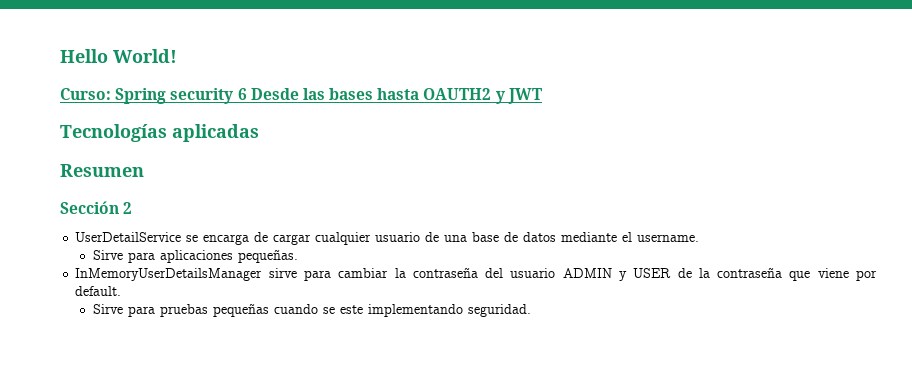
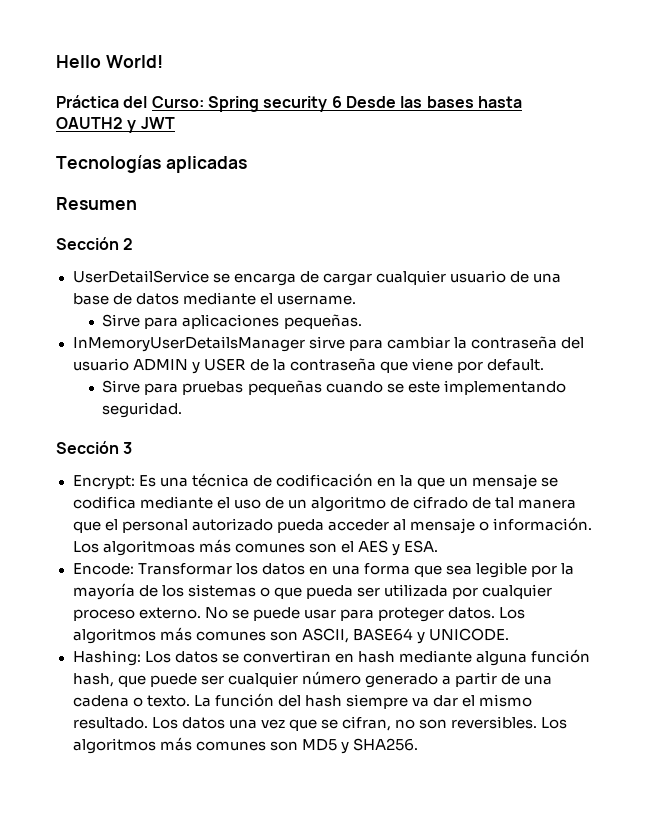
- Curso: Spring security 6 Desde las bases hasta OAUTH2 y JWT
+ Práctica del Curso: Spring security 6 Desde las bases hasta OAUTH2 y JWT
+ Sección 3
+ Encrypt: Es una técnica de codificación en la que un mensaje se codifica mediante el uso de un algoritmo de cifrado de tal manera que el personal autorizado pueda acceder al mensaje o información. Los algoritmoas más comunes son el AES y ESA.
+ Encode: Transformar los datos en una forma que sea legible por la mayoría de los sistemas o que pueda ser utilizada por cualquier proceso externo. No se puede usar para proteger datos. Los algoritmos más comunes son ASCII, BASE64 y UNICODE.
+ Hashing: Los datos se convertiran en hash mediante alguna función hash, que puede ser cualquier número generado a partir de una cadena o texto. La función del hash siempre va dar el mismo resultado. Los datos una vez que se cifran, no son reversibles. Los algoritmos más comunes son MD5 y SHA256.

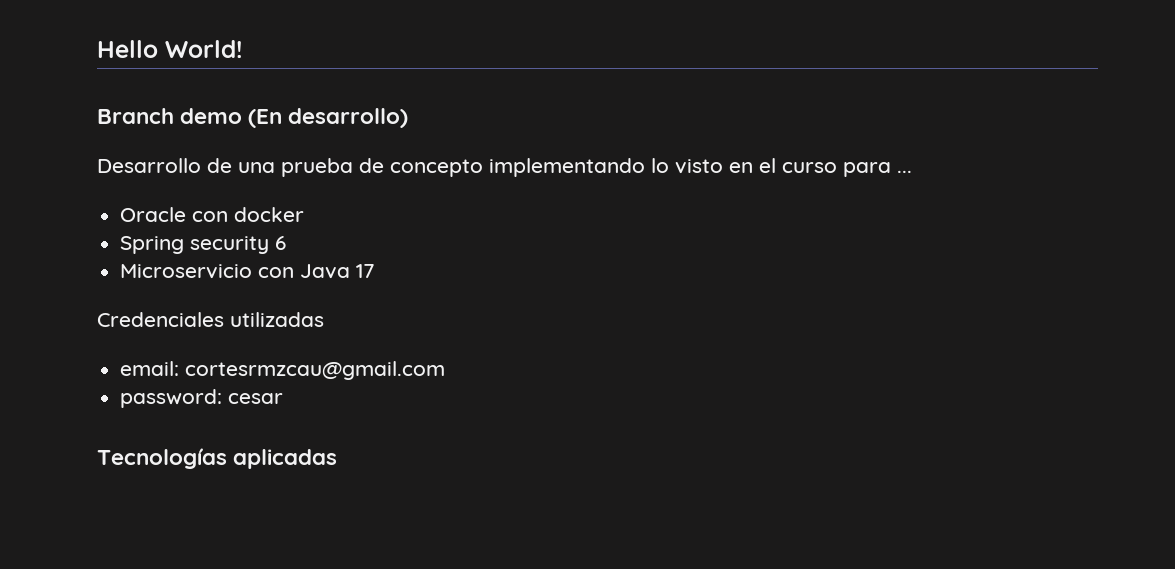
- Práctica del Curso: Spring security 6 Desde las bases hasta OAUTH2 y JWT
+ Branch demo (En desarrollo)
+ Desarrollo de una prueba de concepto implementando lo visto en el curso para ...
+ Oracle con docker
+ Spring security 6
+ Microservicio con Java 17
+ Credenciales utilizadas
+ email: cortesrmzcau@gmail.com
+ password: cesar
  Tecnologías aplicadas
- Resumen
- Sección 2
- UserDetailService se encarga de cargar cualquier usuario de una base de datos mediante el username.
- Sirve para aplicaciones pequeñas.
- InMemoryUserDetailsManager sirve para cambiar la contraseña del usuario ADMIN y USER de la contraseña que viene por default.
- Sirve para pruebas pequeñas cuando se este implementando seguridad.
- Sección 3
- Encrypt: Es una técnica de codificación en la que un mensaje se codifica mediante el uso de un algoritmo de cifrado de tal manera que el personal autorizado pueda acceder al mensaje o información. Los algoritmoas más comunes son el AES y ESA.
- Encode: Transformar los datos en una forma que sea legible por la mayoría de los sistemas o que pueda ser utilizada por cualquier proceso externo. No se puede usar para proteger datos. Los algoritmos más comunes son ASCII, BASE64 y UNICODE.
- Hashing: Los datos se convertiran en hash mediante alguna función hash, que puede ser cualquier número generado a partir de una cadena o texto. La función del hash siempre va dar el mismo resultado. Los datos una vez que se cifran, no son reversibles. Los algoritmos más comunes son MD5 y SHA256.

